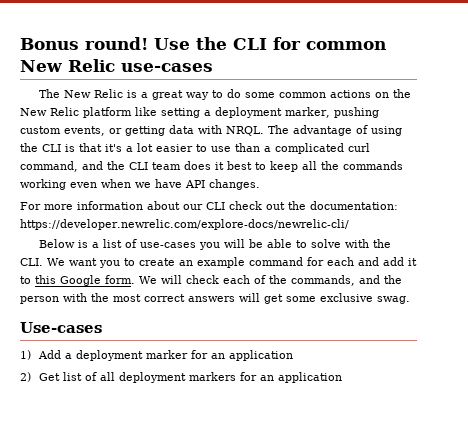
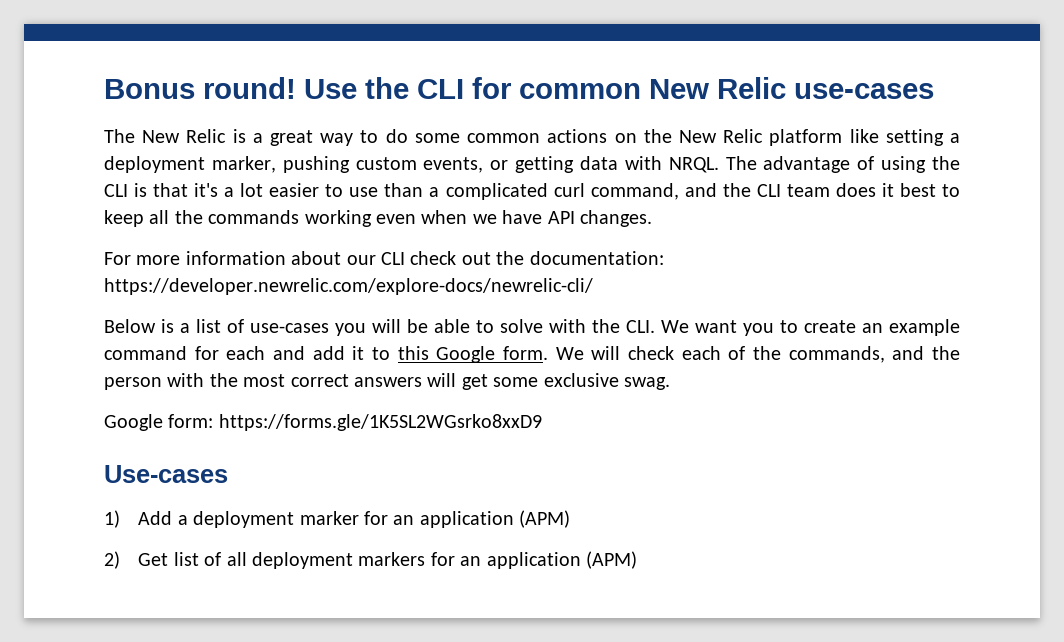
+ Google form: https://forms.gle/1K5SL2WGsrko8xxD9
- 1) Add a deployment marker for an application
+ 1) Add a deployment marker for an application (APM)
- 2) Get list of all deployment markers for an application
+ 2) Get list of all deployment markers for an application (APM)

